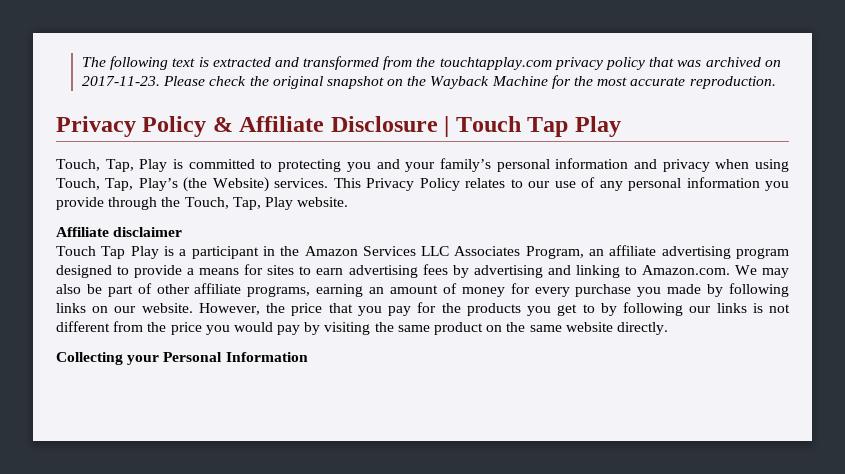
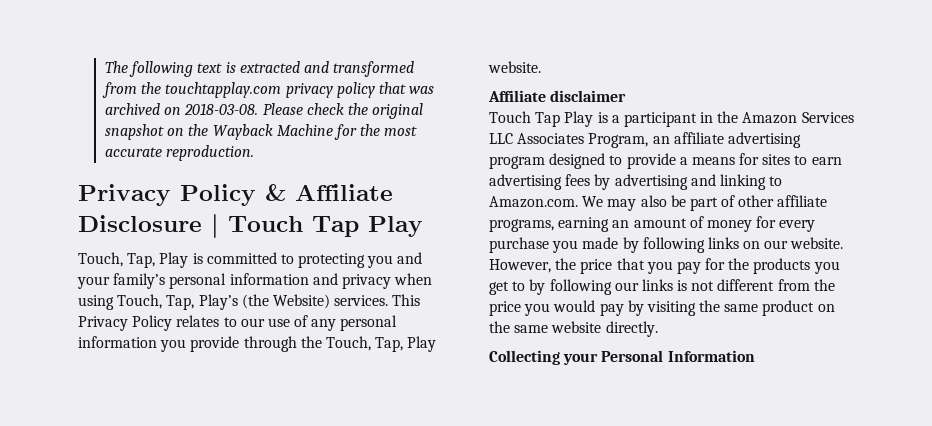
- The following text is extracted and transformed from the touchtapplay.com privacy policy that was archived on 2017-11-23.
+ The following text is extracted and transformed from the touchtapplay.com privacy policy that was archived on 2018-03-08.

